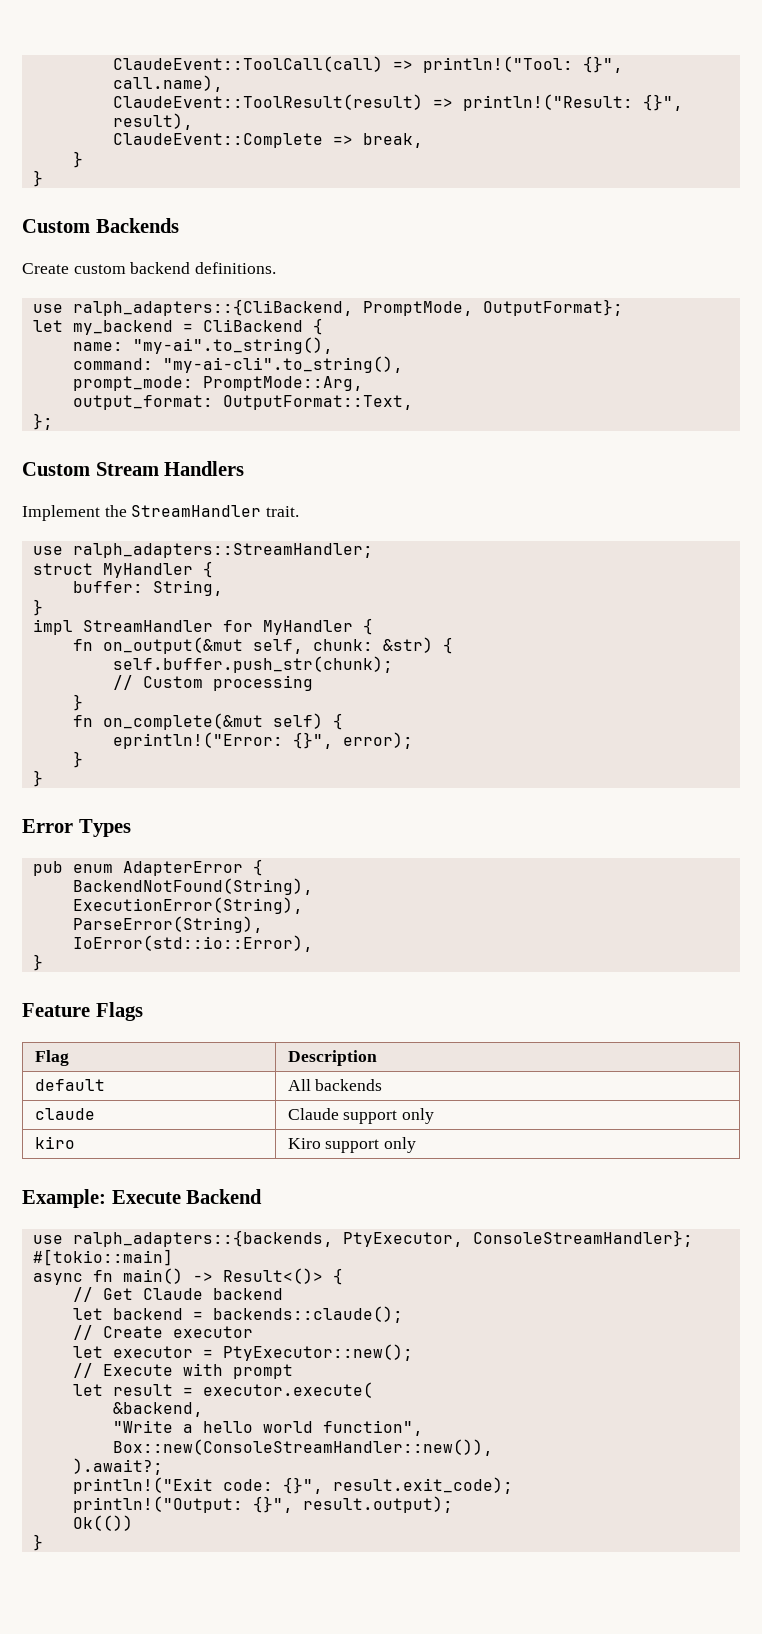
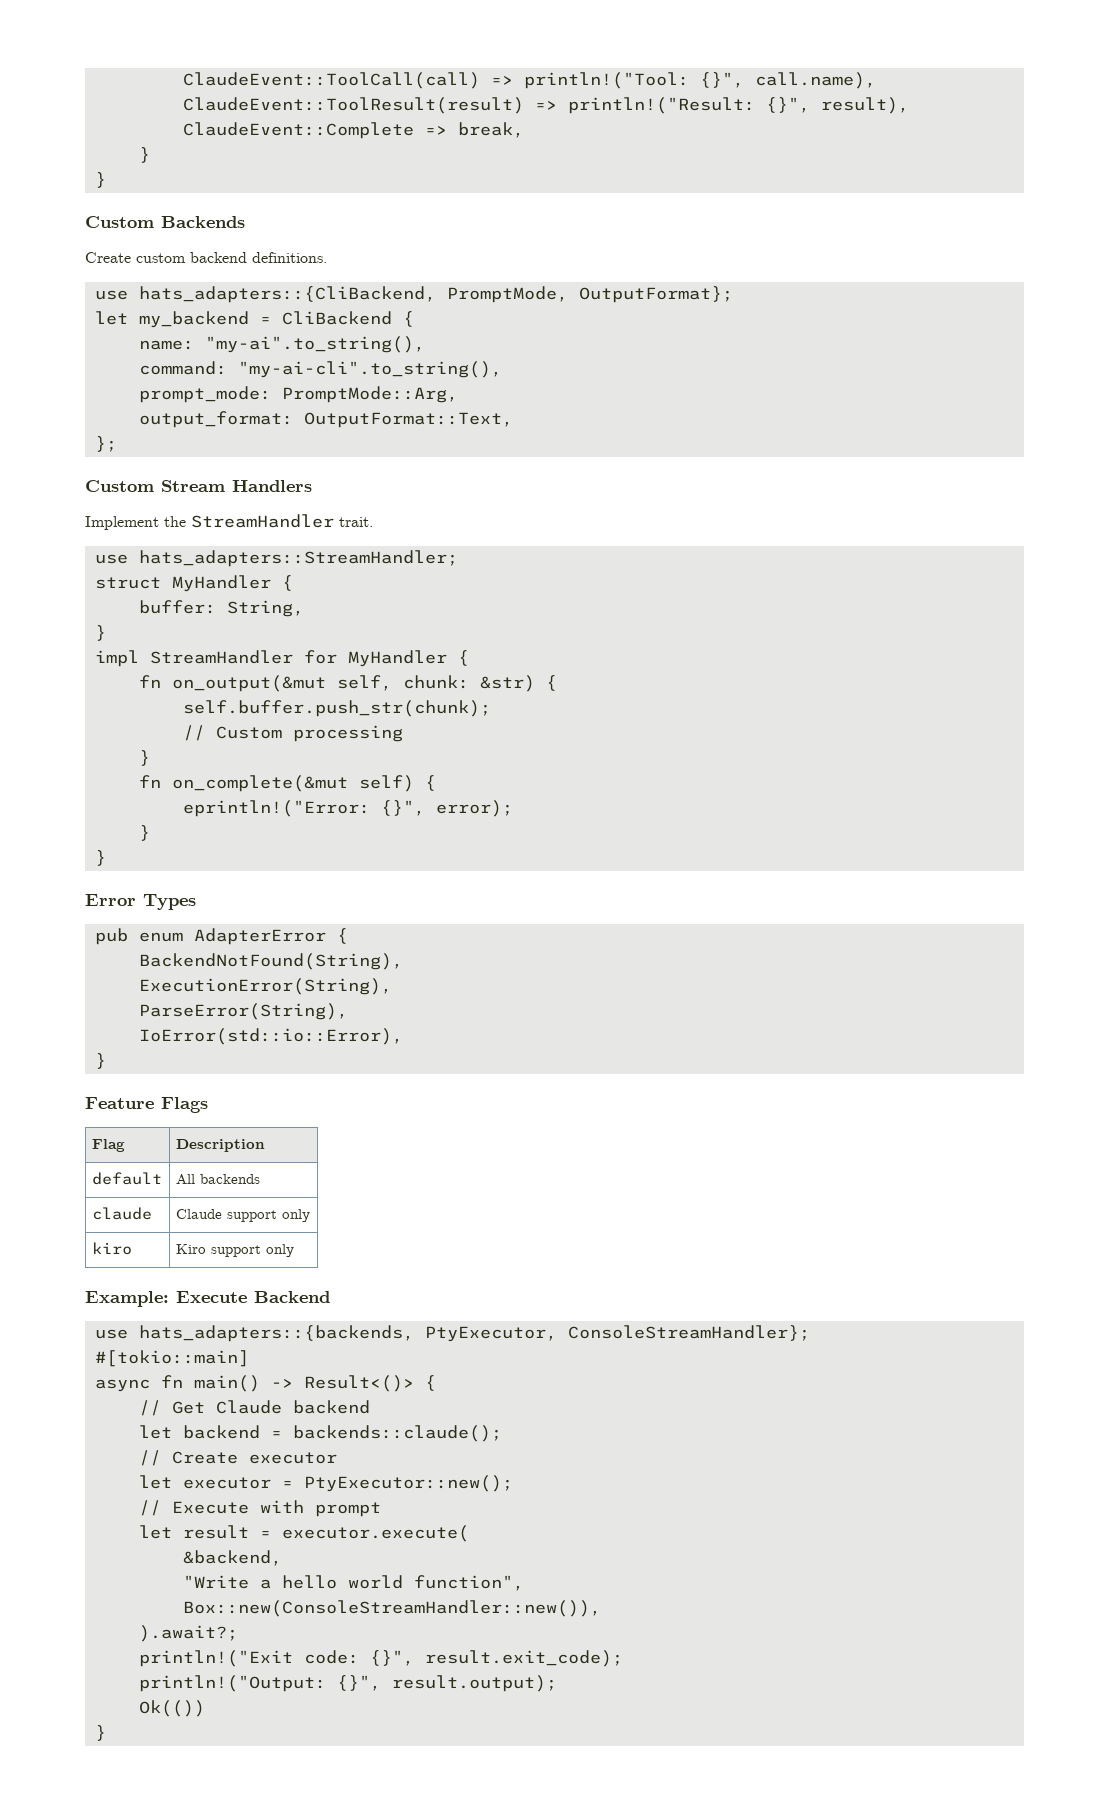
- use ralph_adapters::{CliBackend, PromptMode, OutputFormat};
+ use hats_adapters::{CliBackend, PromptMode, OutputFormat};
- use ralph_adapters::StreamHandler;
+ use hats_adapters::StreamHandler;
- use ralph_adapters::{backends, PtyExecutor, ConsoleStreamHandler};
+ use hats_adapters::{backends, PtyExecutor, ConsoleStreamHandler};

